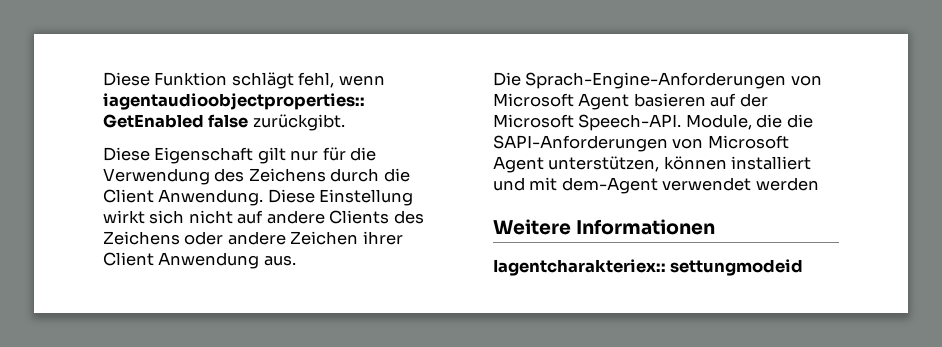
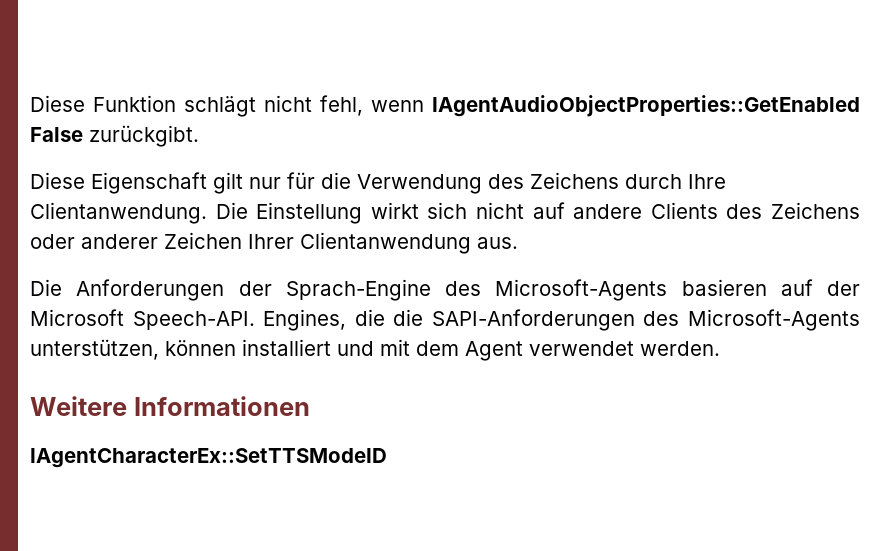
- Diese Funktion schlägt fehl, wenn iagentaudioobjectproperties:: GetEnabled false zurückgibt.
+ Diese Funktion schlägt nicht fehl, wenn IAgentAudioObjectProperties::GetEnabled False zurückgibt.
- Diese Eigenschaft gilt nur für die Verwendung des Zeichens durch die Client Anwendung. Diese Einstellung wirkt sich nicht auf andere Clients des Zeichens oder andere Zeichen ihrer Client Anwendung aus.
- Die Sprach-Engine-Anforderungen von Microsoft Agent basieren auf der Microsoft Speech-API.
+ Diese Eigenschaft gilt nur für die Verwendung des Zeichens durch Ihre Clientanwendung. Die Einstellung wirkt sich nicht auf andere Clients des Zeichens oder anderer Zeichen Ihrer Clientanwendung aus.
+ Die Anforderungen der Sprach-Engine des Microsoft-Agents basieren auf der Microsoft Speech-API.
- Module, die die SAPI-Anforderungen von Microsoft Agent unterstützen, können installiert und mit dem-Agent verwendet werden
+ Engines, die die SAPI-Anforderungen des Microsoft-Agents unterstützen, können installiert und mit dem Agent verwendet werden.
- Iagentcharakteriex:: settungmodeid
+ IAgentCharacterEx::SetTTSModeID

